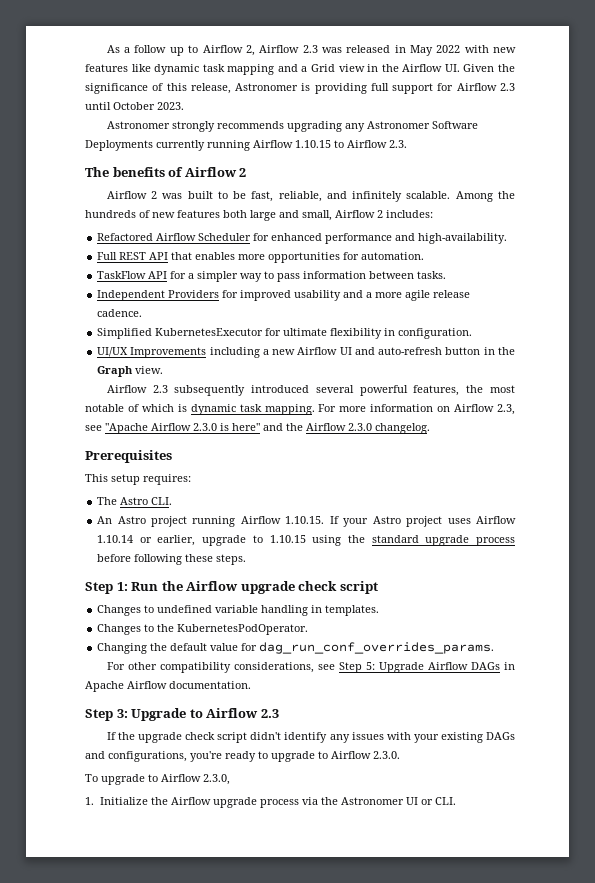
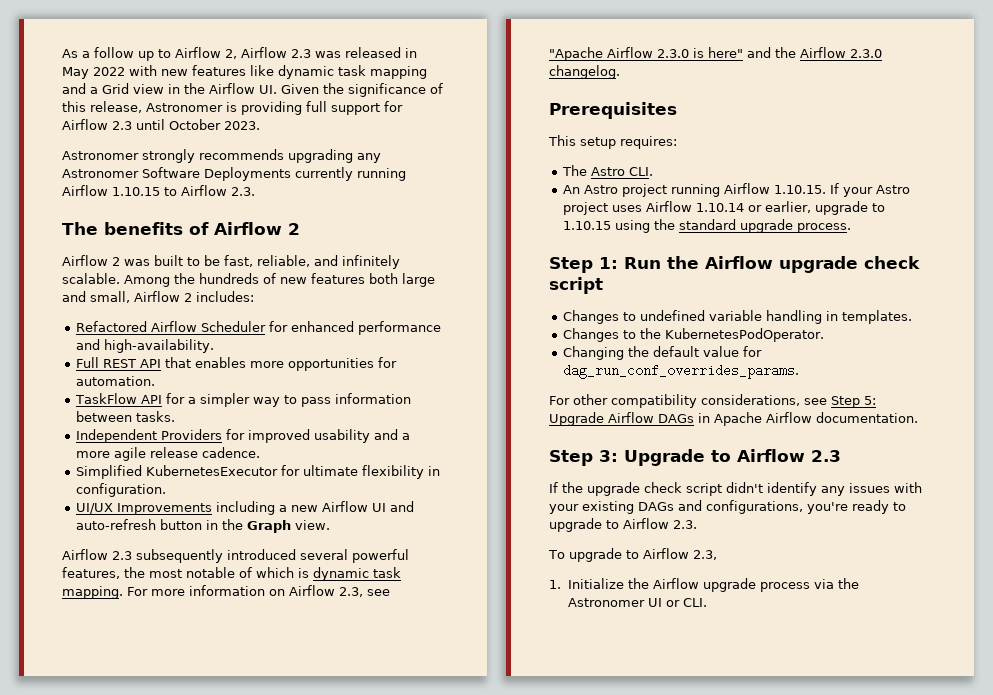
- An Astro project running Airflow 1.10.15. If your Astro project uses Airflow 1.10.14 or earlier, upgrade to 1.10.15 using the standard upgrade process before following these steps.
+ An Astro project running Airflow 1.10.15. If your Astro project uses Airflow 1.10.14 or earlier, upgrade to 1.10.15 using the standard upgrade process.
- If the upgrade check script didn't identify any issues with your existing DAGs and configurations, you're ready to upgrade to Airflow 2.3.0.
+ If the upgrade check script didn't identify any issues with your existing DAGs and configurations, you're ready to upgrade to Airflow 2.3.
- To upgrade to Airflow 2.3.0,
+ To upgrade to Airflow 2.3,

